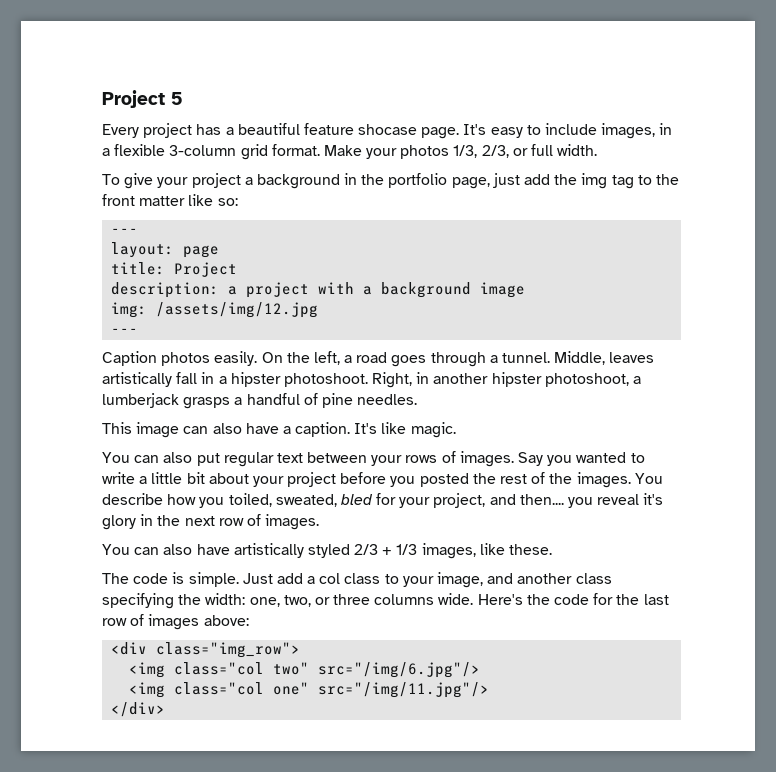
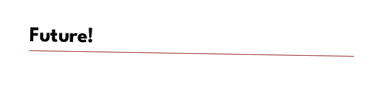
- Project 5
- Every project has a beautiful feature shocase page. It's easy to include images, in a flexible 3-column grid format. Make your photos 1/3, 2/3, or full width.
- To give your project a background in the portfolio page, just add the img tag to the front matter like so:
- ---
- layout: page
- title: Project
- description: a project with a background image
- img: /assets/img/12.jpg
- ---
- Caption photos easily. On the left, a road goes through a tunnel. Middle, leaves artistically fall in a hipster photoshoot. Right, in another hipster photoshoot, a lumberjack grasps a handful of pine needles.
- This image can also have a caption. It's like magic.
- You can also put regular text between your rows of images. Say you wanted to write a little bit about your project before you posted the rest of the images. You describe how you toiled, sweated, bled for your project, and then.... you reveal it's glory in the next row of images.
- You can also have artistically styled 2/3 + 1/3 images, like these.
- The code is simple. Just add a col class to your image, and another class specifying the width: one, two, or three columns wide. Here's the code for the last row of images above:
- <div class="img_row">
- <img class="col two" src="/img/6.jpg"/>
- <img class="col one" src="/img/11.jpg"/>
- </div>
+ Future!

